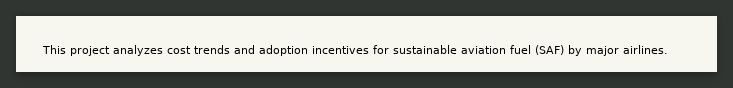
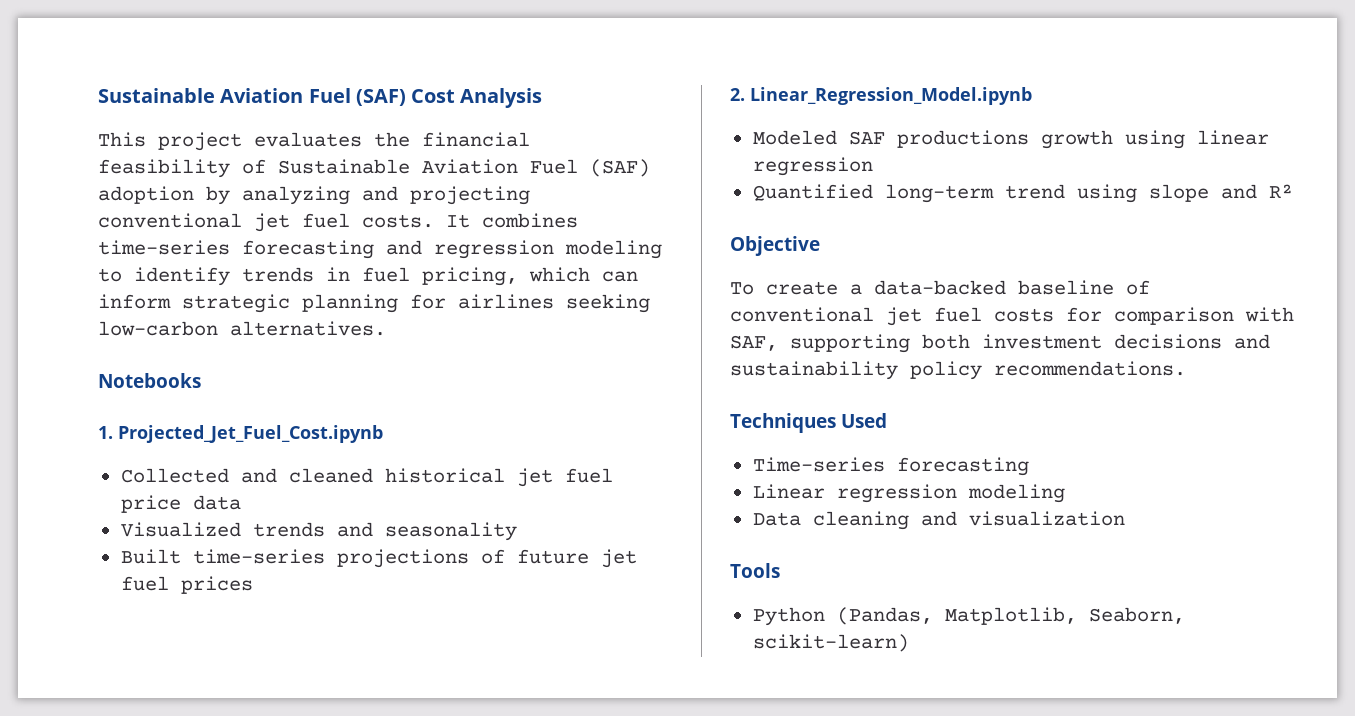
- This project analyzes cost trends and adoption incentives for sustainable aviation fuel (SAF) by major airlines.
+ Sustainable Aviation Fuel (SAF) Cost Analysis
+ This project evaluates the financial feasibility of Sustainable Aviation Fuel (SAF) adoption by analyzing and projecting conventional jet fuel costs. It combines time-series forecasting and regression modeling to identify trends in fuel pricing, which can inform strategic planning for airlines seeking low-carbon alternatives.
+ Notebooks
+ 1. Projected_Jet_Fuel_Cost.ipynb
+ Collected and cleaned historical jet fuel price data
+ Visualized trends and seasonality
+ Built time-series projections of future jet fuel prices
+ 2. Linear_Regression_Model.ipynb
+ Modeled SAF productions growth using linear regression
+ Quantified long-term trend using slope and R²
+ Objective
+ To create a data-backed baseline of conventional jet fuel costs for comparison with SAF, supporting both investment decisions and sustainability policy recommendations.
+ Techniques Used
+ Time-series forecasting
+ Linear regression modeling
+ Data cleaning and visualization
+ Tools
+ Python (Pandas, Matplotlib, Seaborn, scikit-learn)

